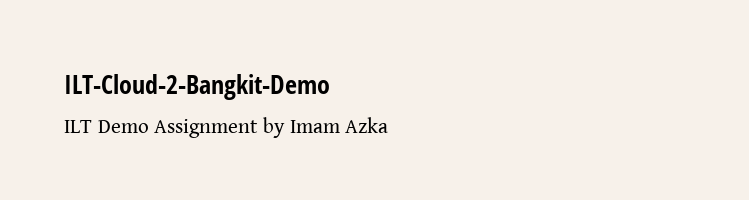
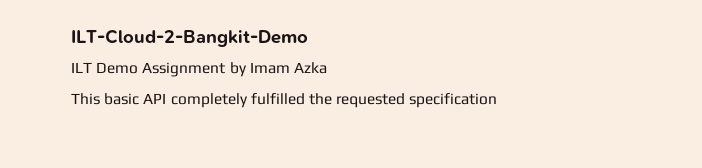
+ This basic API completely fulfilled the requested specification

